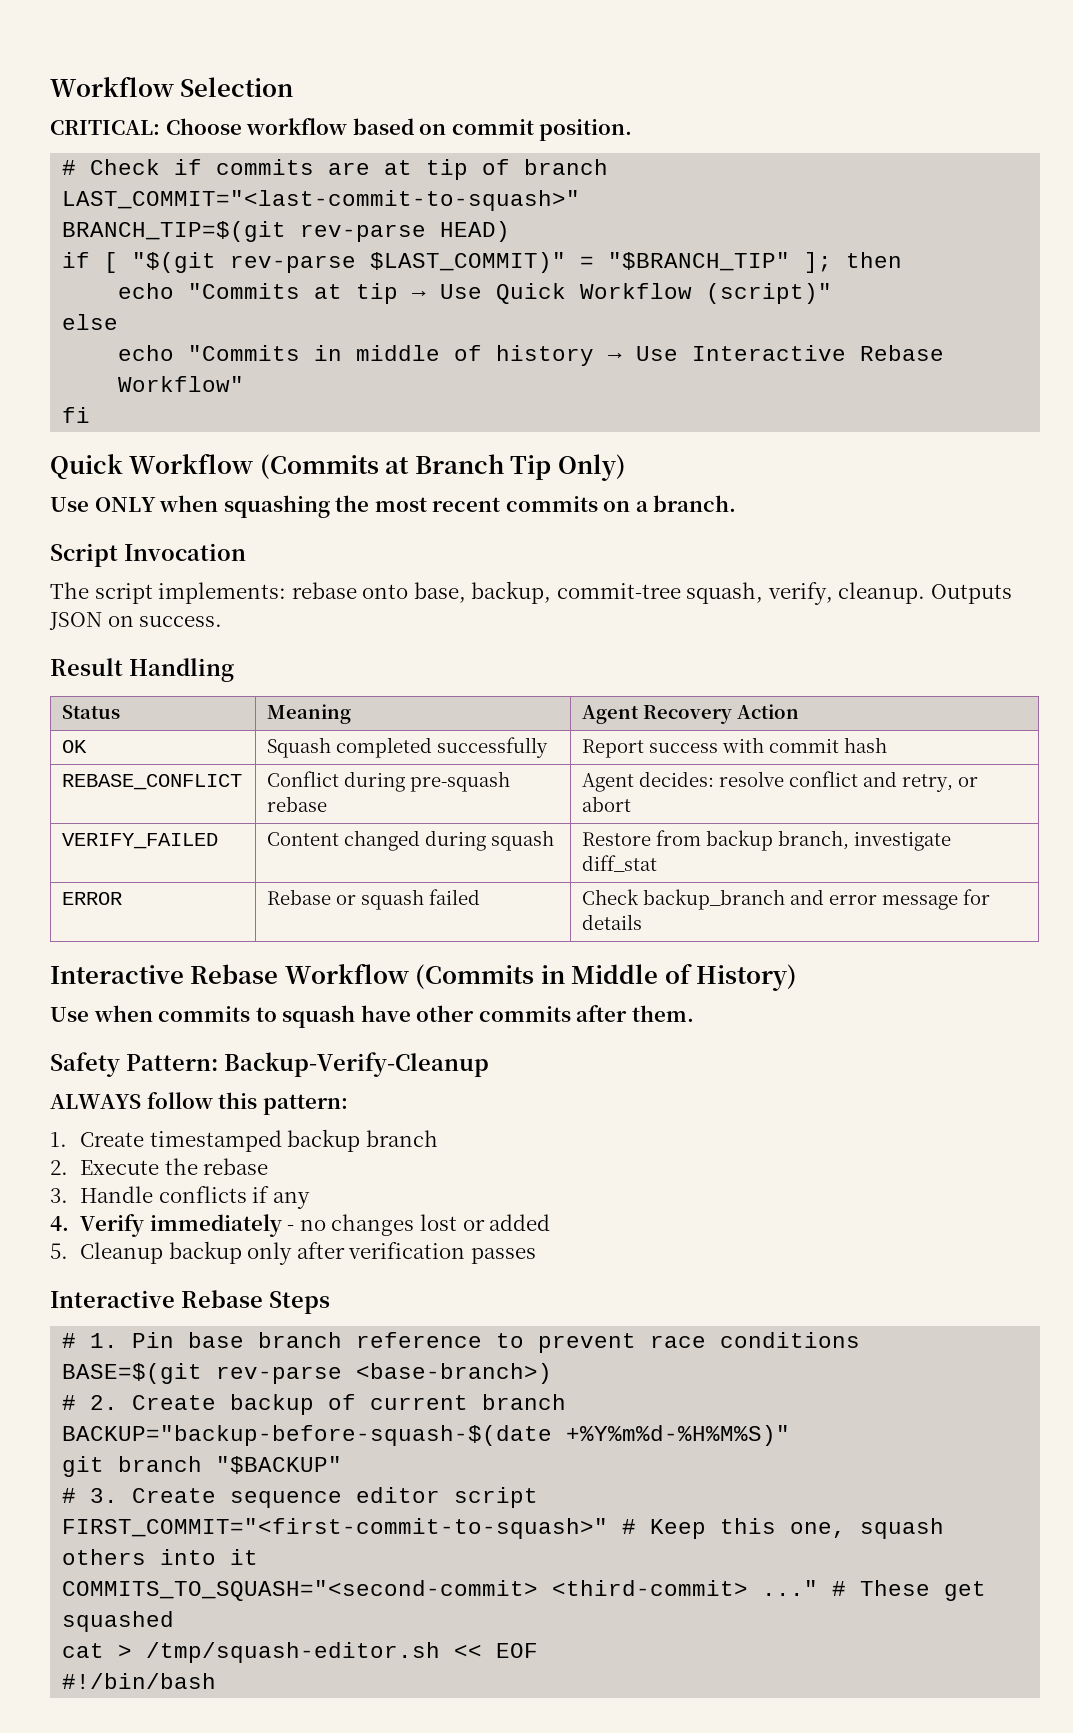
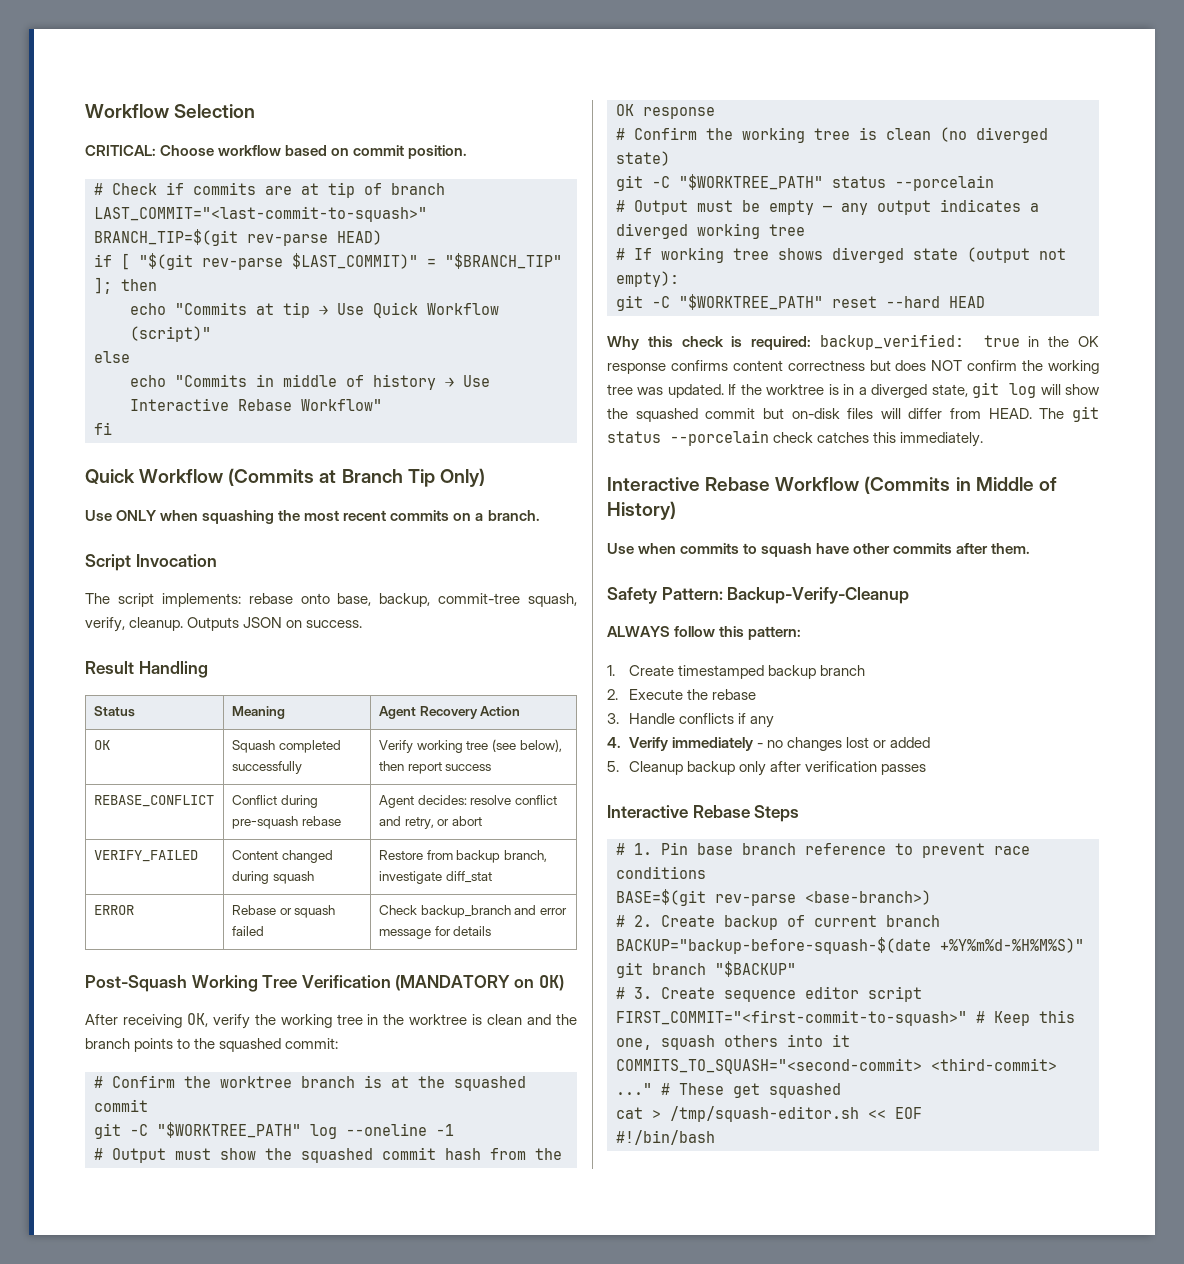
- OK | Squash completed successfully | Report success with commit hash
+ OK | Squash completed successfully | Verify working tree (see below), then report success
+ Post-Squash Working Tree Verification (MANDATORY on OK)
+ After receiving OK, verify the working tree in the worktree is clean and the branch points to the squashed commit:
+ # Confirm the worktree branch is at the squashed commit
+ git -C "$WORKTREE_PATH" log --oneline -1
+ # Output must show the squashed commit hash from the OK response
+ # Confirm the working tree is clean (no diverged state)
+ git -C "$WORKTREE_PATH" status --porcelain
+ # Output must be empty — any output indicates a diverged working tree
+ # If working tree shows diverged state (output not empty):
+ git -C "$WORKTREE_PATH" reset --hard HEAD
+ Why this check is required: backup_verified: true in the OK response confirms content correctness but does NOT confirm the working tree was updated. If the worktree is in a diverged state, git log will show the squashed commit but on-disk files will differ from HEAD. The git status --porcelain check catches this immediately.

